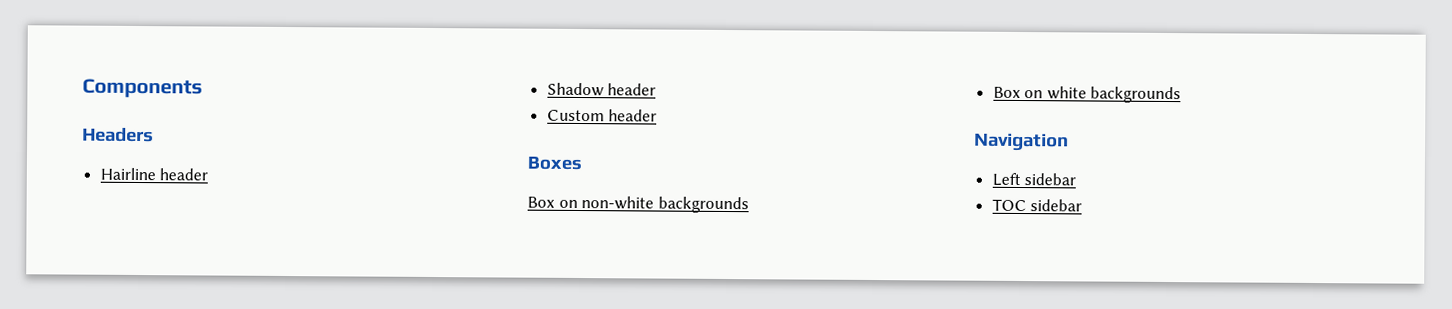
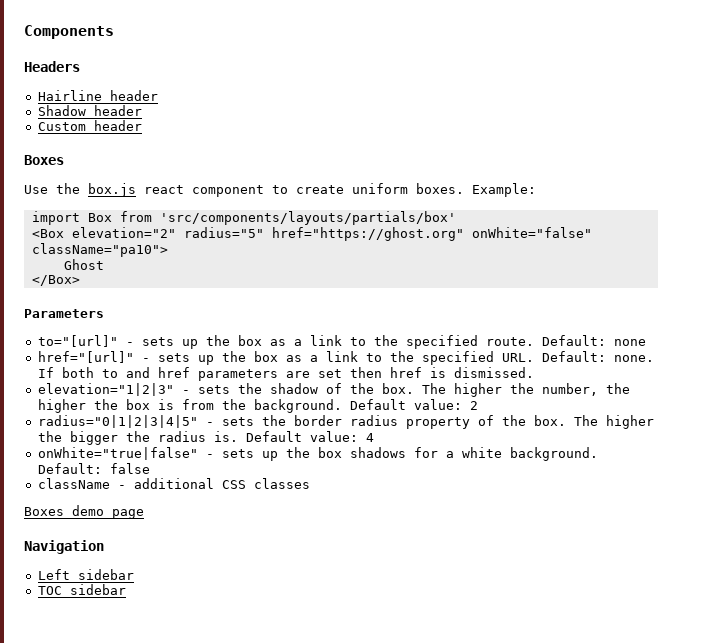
- Box on non-white backgrounds
- Box on white backgrounds
+ Use the box.js react component to create uniform boxes. Example:
+ import Box from 'src/components/layouts/partials/box'
+ <Box elevation="2" radius="5" href="https://ghost.org" onWhite="false" className="pa10">
+ Ghost
+ </Box>
+ Parameters
+ to="[url]" - sets up the box as a link to the specified route. Default: none
+ href="[url]" - sets up the box as a link to the specified URL. Default: none. If both to and href parameters are set then href is dismissed.
+ elevation="1|2|3" - sets the shadow of the box. The higher the number, the higher the box is from the background. Default value: 2
+ radius="0|1|2|3|4|5" - sets the border radius property of the box. The higher the bigger the radius is. Default value: 4
+ onWhite="true|false" - sets up the box shadows for a white background. Default: false
+ className - additional CSS classes
+ Boxes demo page

